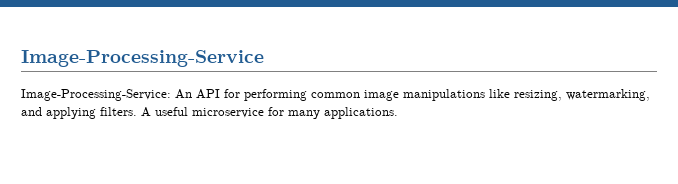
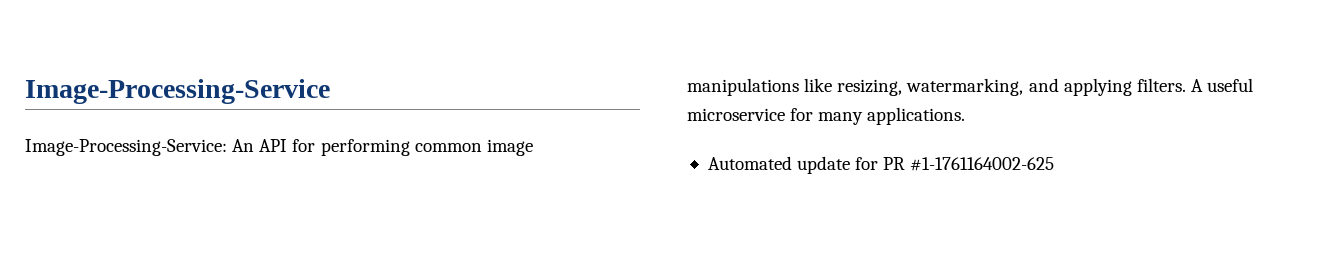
+ Automated update for PR #1-1761164002-625

